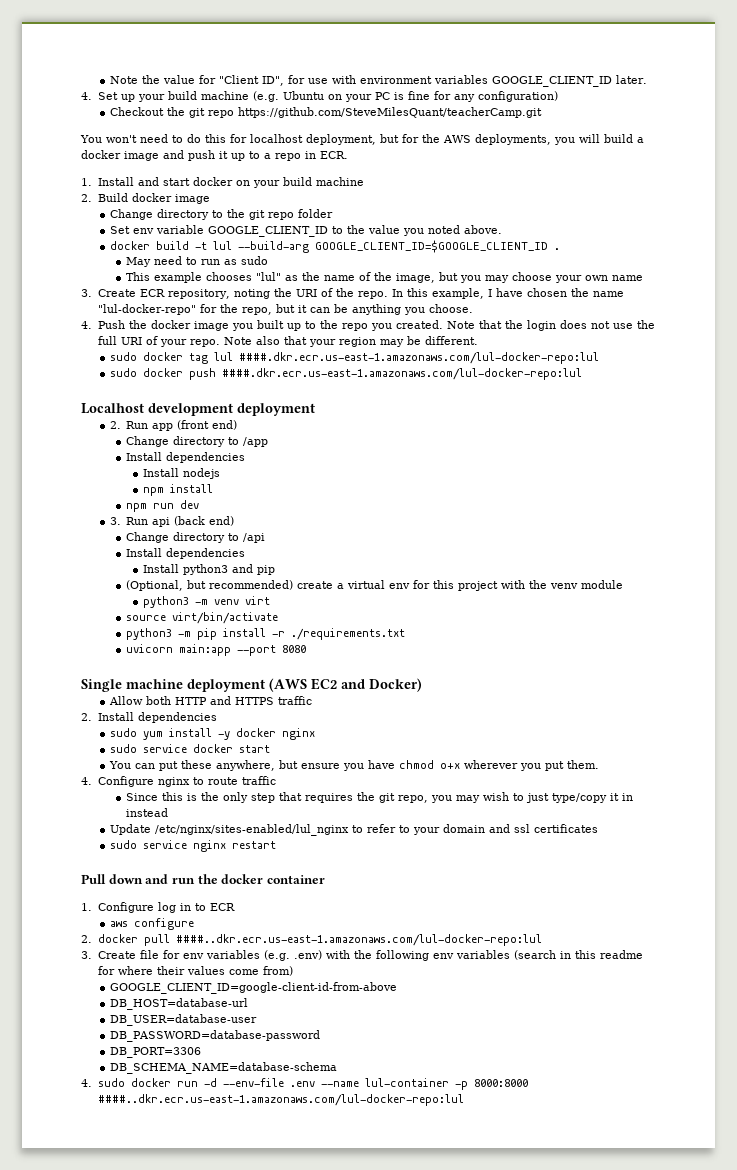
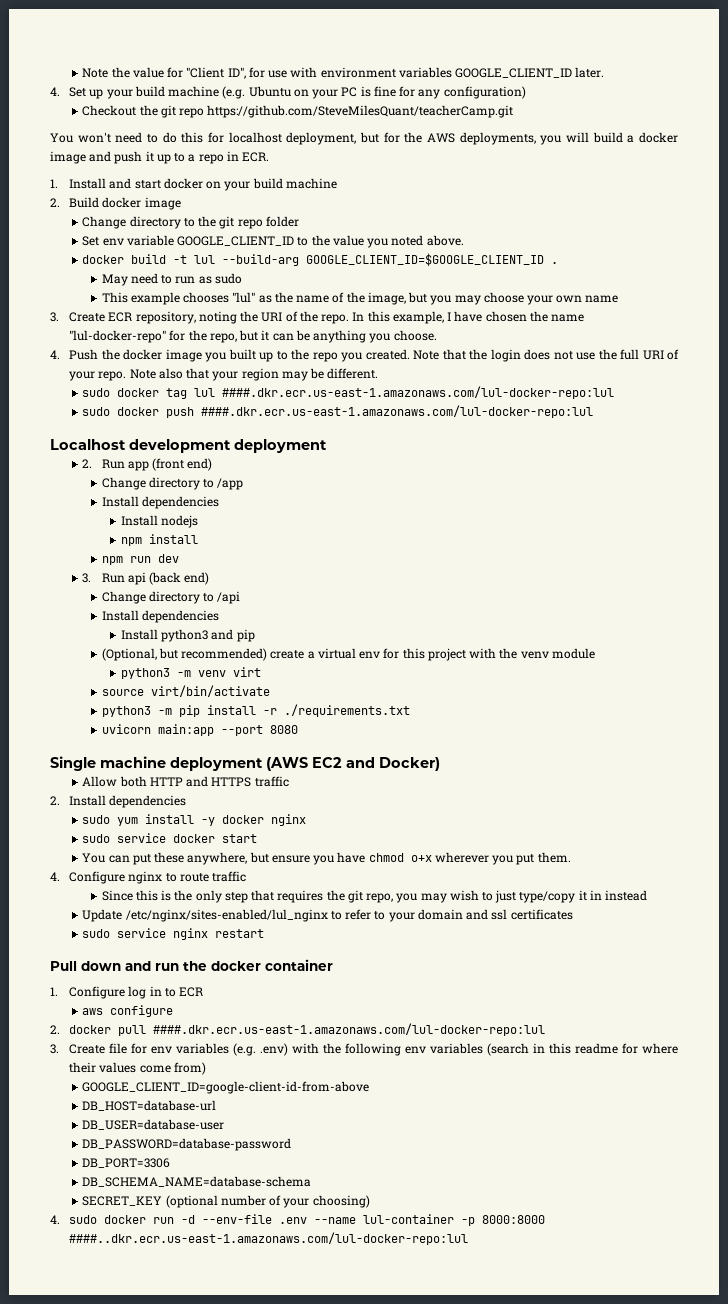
- 2. docker pull ####..dkr.ecr.us-east-1.amazonaws.com/lul-docker-repo:lul
+ 2. docker pull ####.dkr.ecr.us-east-1.amazonaws.com/lul-docker-repo:lul
+ SECRET_KEY (optional number of your choosing)

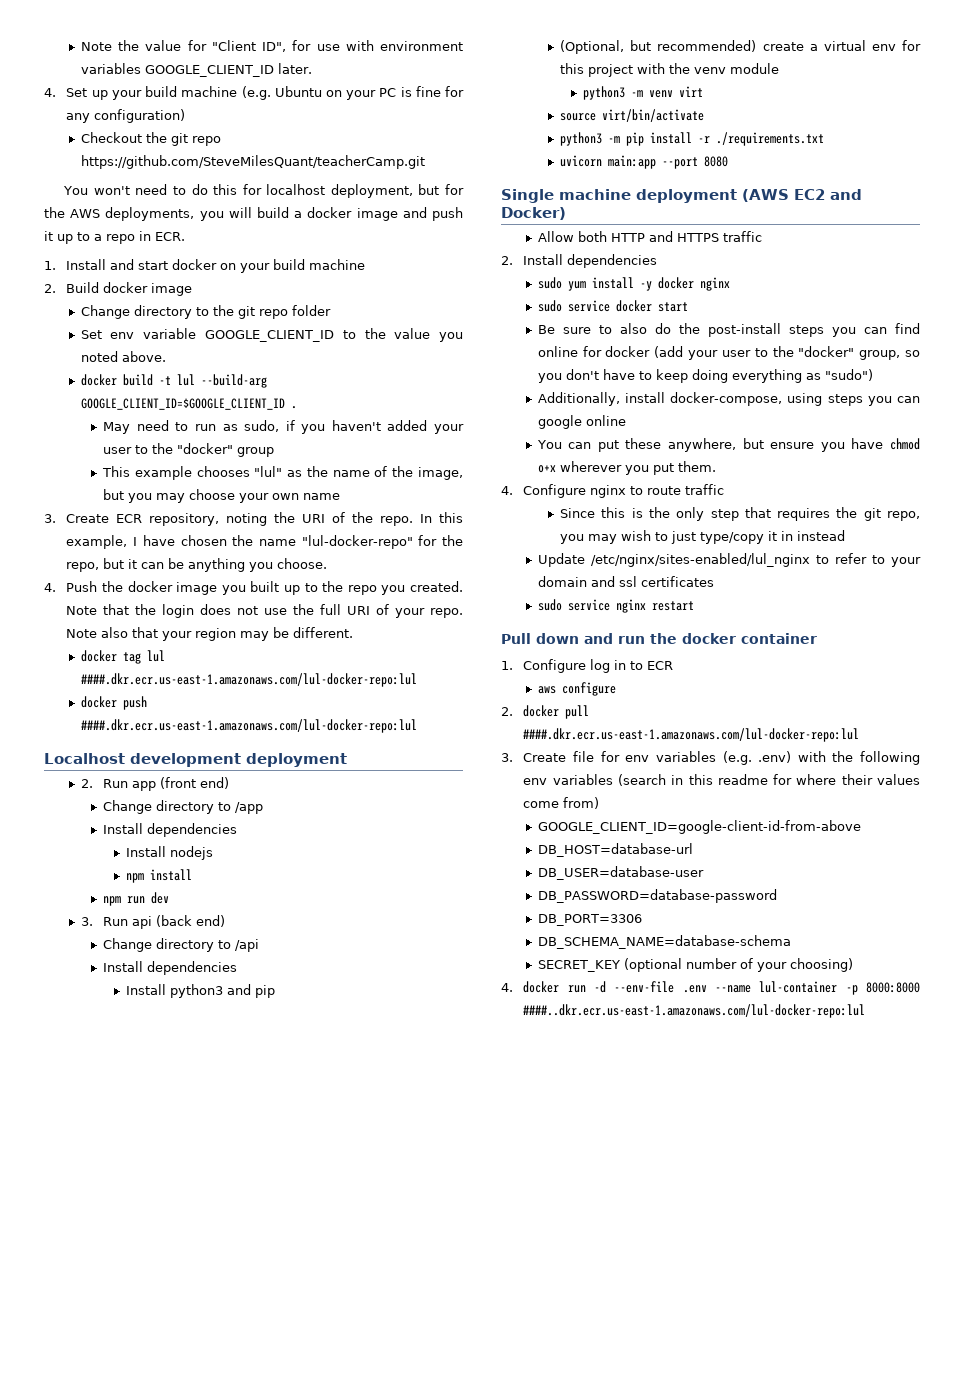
- May need to run as sudo
+ May need to run as sudo, if you haven't added your user to the "docker" group
- sudo docker tag lul ####.dkr.ecr.us-east-1.amazonaws.com/lul-docker-repo:lul
+ docker tag lul ####.dkr.ecr.us-east-1.amazonaws.com/lul-docker-repo:lul
- sudo docker push ####.dkr.ecr.us-east-1.amazonaws.com/lul-docker-repo:lul
+ docker push ####.dkr.ecr.us-east-1.amazonaws.com/lul-docker-repo:lul
+ Be sure to also do the post-install steps you can find online for docker (add your user to the "docker" group, so you don't have to keep doing everything as "sudo")
+ Additionally, install docker-compose, using steps you can google online
- 4. sudo docker run -d --env-file .env --name lul-container -p 8000:8000 ####..dkr.ecr.us-east-1.amazonaws.com/lul-docker-repo:lul
+ 4. docker run -d --env-file .env --name lul-container -p 8000:8000 ####..dkr.ecr.us-east-1.amazonaws.com/lul-docker-repo:lul

